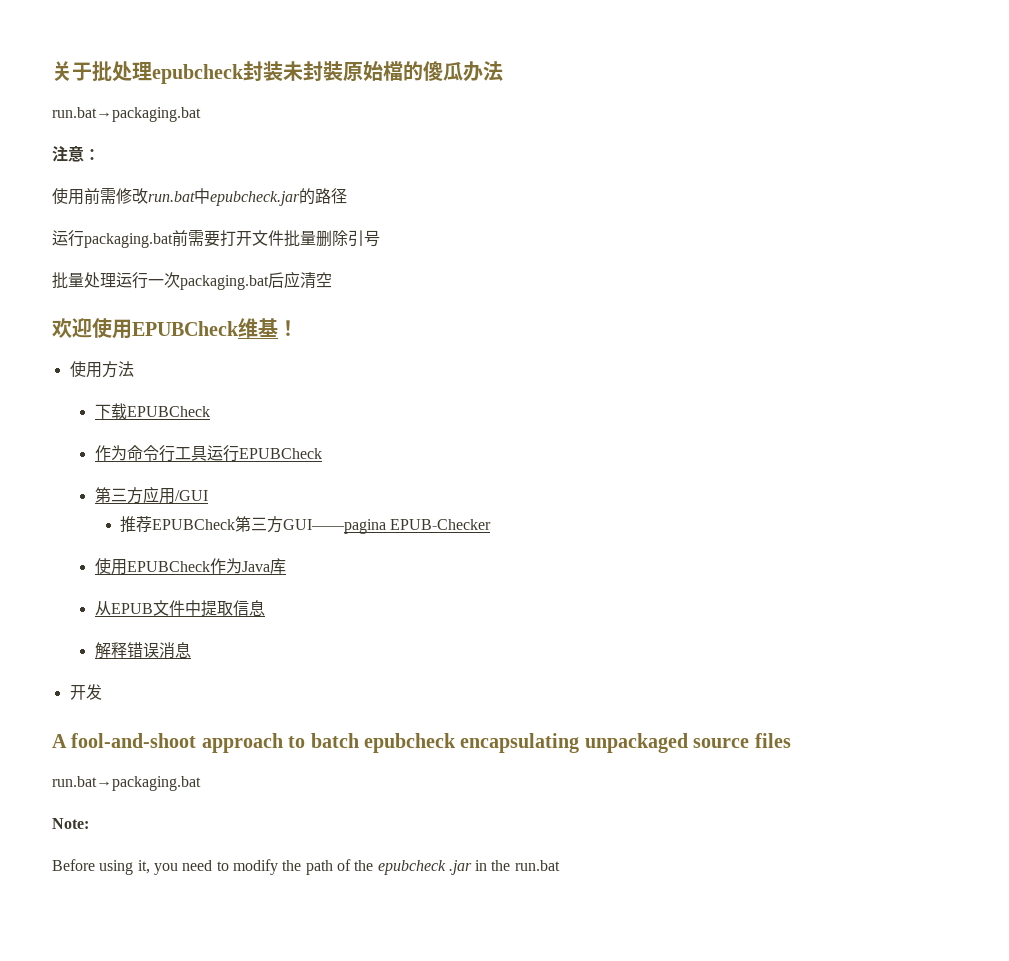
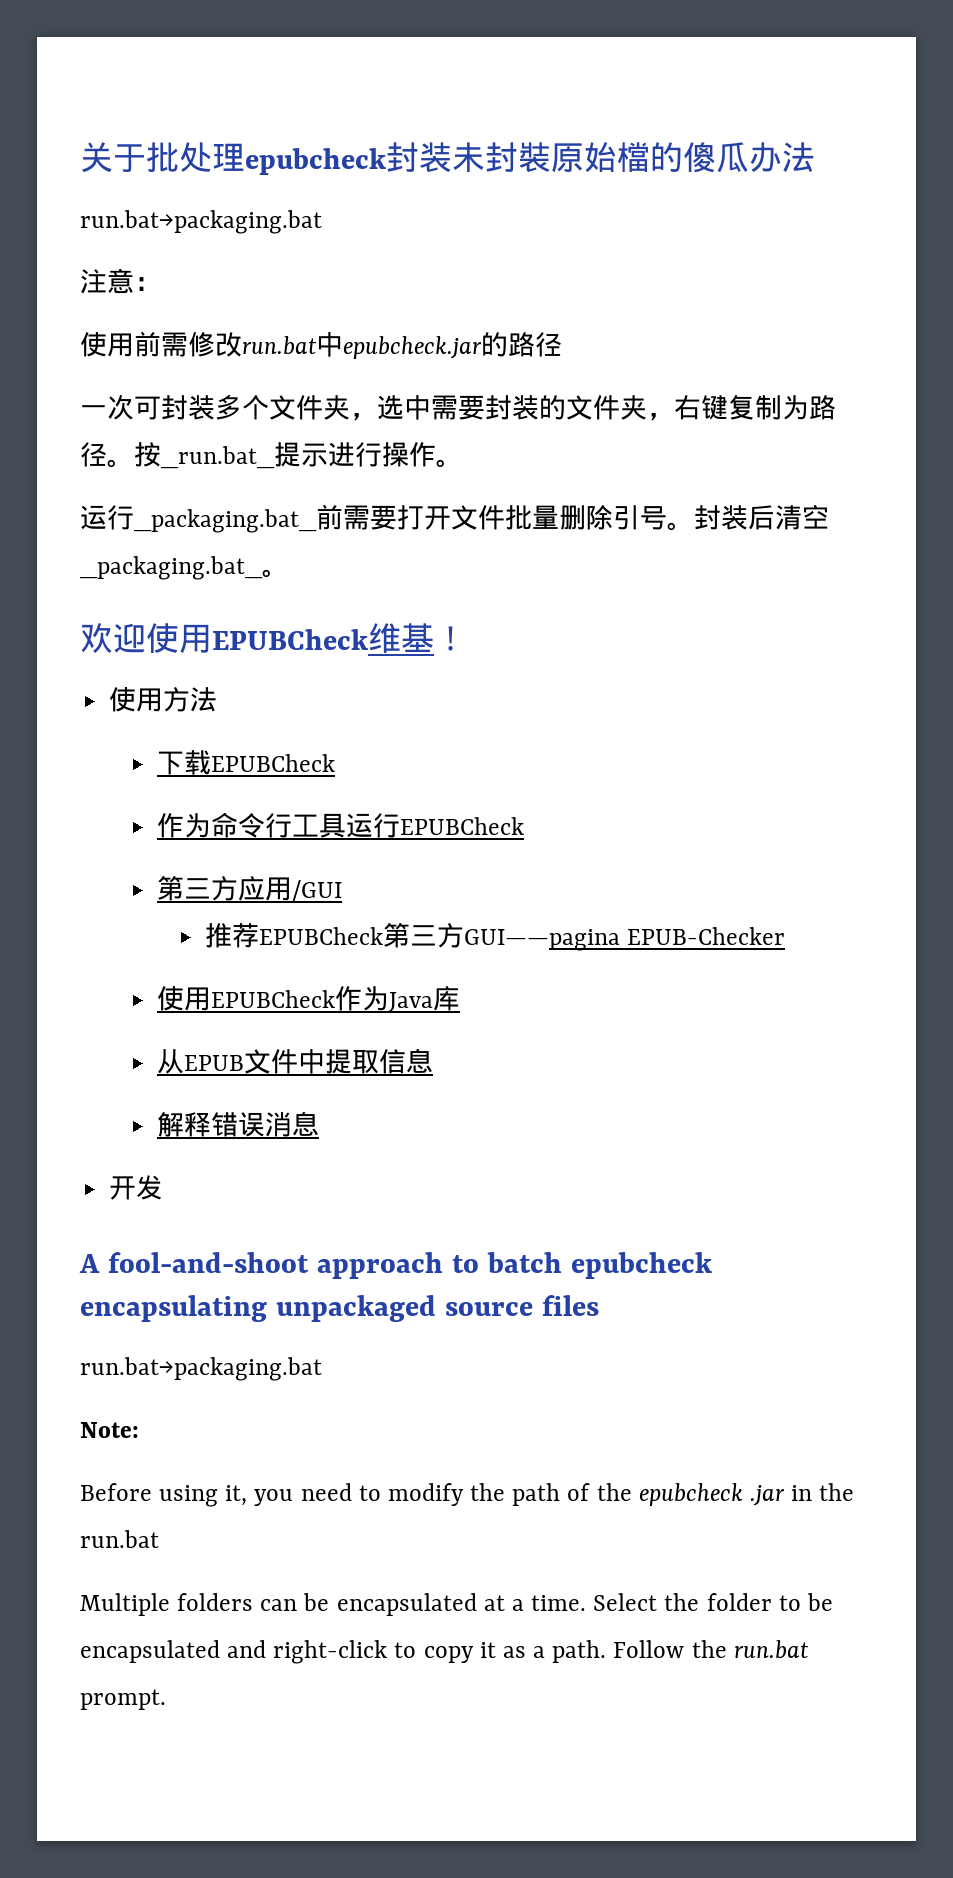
- 运行packaging.bat前需要打开文件批量删除引号
- 批量处理运行一次packaging.bat后应清空
+ 一次可封装多个文件夹，选中需要封装的文件夹，右键复制为路径。按_run.bat_提示进行操作。
+ 运行_packaging.bat_前需要打开文件批量删除引号。封装后清空_packaging.bat_。
+ Multiple folders can be encapsulated at a time. Select the folder to be encapsulated and right-click to copy it as a path. Follow the run.bat prompt.

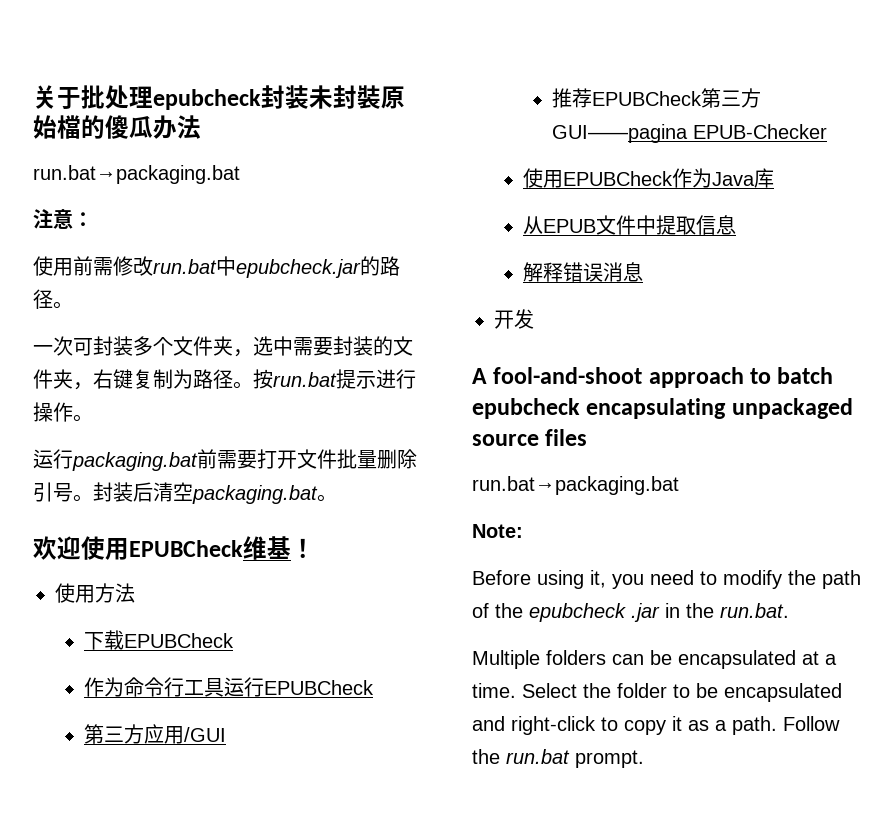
- 使用前需修改run.bat中epubcheck.jar的路径
+ 使用前需修改run.bat中epubcheck.jar的路径。
- 按_run.bat_提示进行操作。
+ 按run.bat提示进行操作。
- 运行_packaging.bat_前需要打开文件批量删除引号。
+ 运行packaging.bat前需要打开文件批量删除引号。
- 封装后清空_packaging.bat_。
+ 封装后清空packaging.bat。
- Before using it, you need to modify the path of the epubcheck .jar in the run.bat
+ Before using it, you need to modify the path of the epubcheck .jar in the run.bat.

